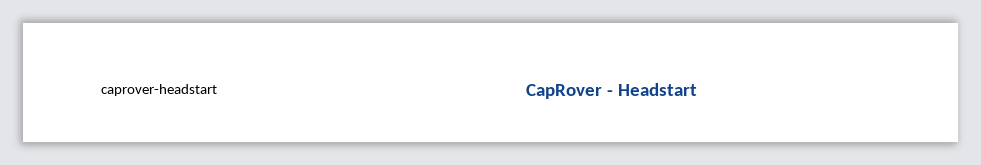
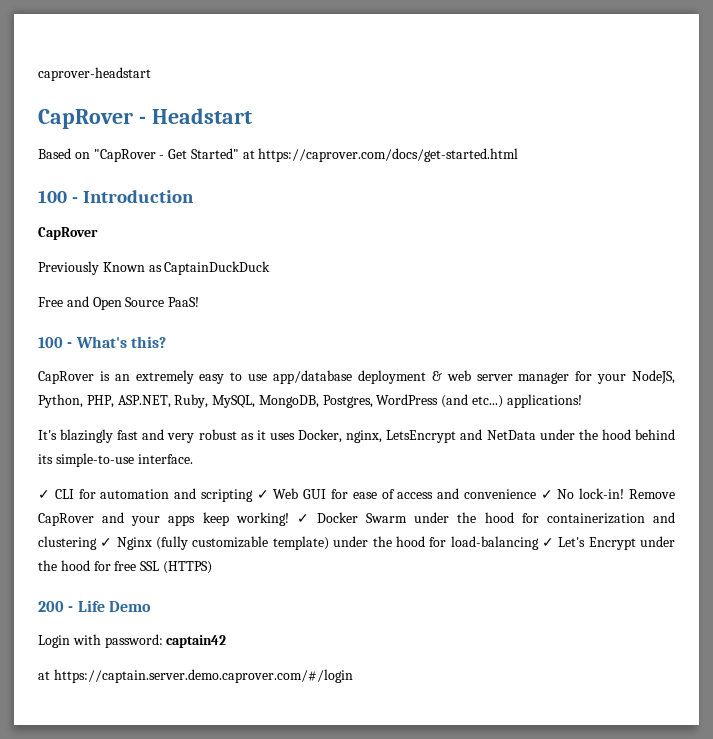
+ Based on "CapRover - Get Started" at https://caprover.com/docs/get-started.html
+ 100 - Introduction
+ CapRover
+ Previously Known as CaptainDuckDuck
+ Free and Open Source PaaS!
+ 100 - What's this?
+ CapRover is an extremely easy to use app/database deployment & web server manager for your NodeJS, Python, PHP, ASP.NET, Ruby, MySQL, MongoDB, Postgres, WordPress (and etc...) applications!
+ It's blazingly fast and very robust as it uses Docker, nginx, LetsEncrypt and NetData under the hood behind its simple-to-use interface.
+ ✓ CLI for automation and scripting ✓ Web GUI for ease of access and convenience ✓ No lock-in! Remove CapRover and your apps keep working! ✓ Docker Swarm under the hood for containerization and clustering ✓ Nginx (fully customizable template) under the hood for load-balancing ✓ Let's Encrypt under the hood for free SSL (HTTPS)
+ 200 - Life Demo
+ Login with password: captain42
+ at https://captain.server.demo.caprover.com/#/login

